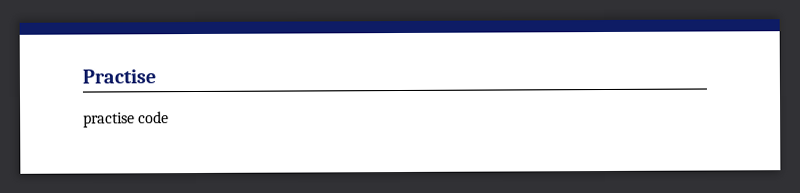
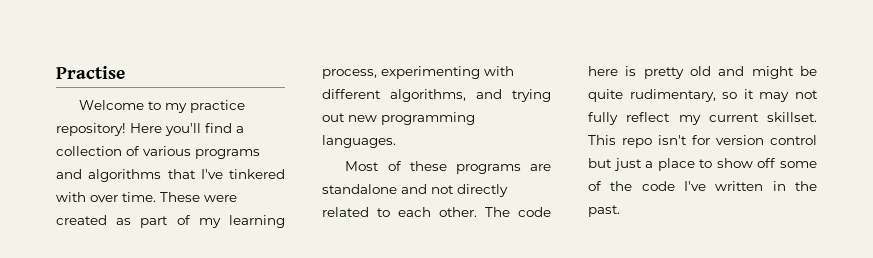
- practise code
+ Welcome to my practice repository! Here you'll find a collection of various programs and algorithms that I've tinkered with over time. These were created as part of my learning process, experimenting with different algorithms, and trying out new programming languages.
+ Most of these programs are standalone and not directly related to each other. The code here is pretty old and might be quite rudimentary, so it may not fully reflect my current skillset. This repo isn't for version control but just a place to show off some of the code I've written in the past.

